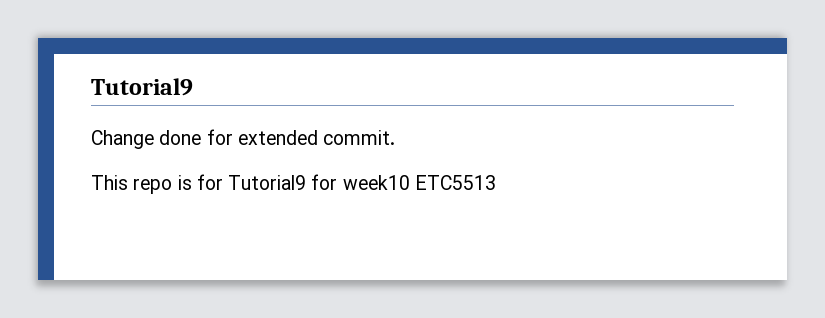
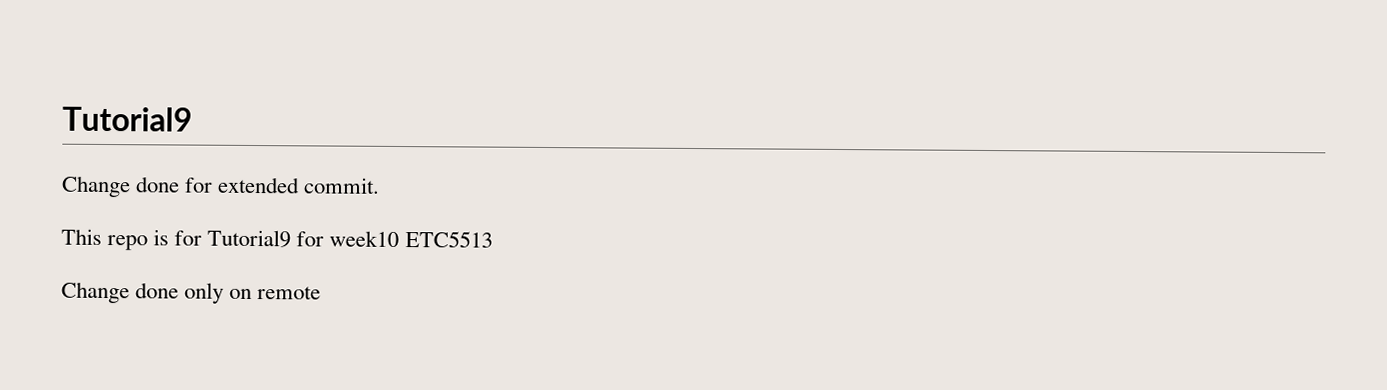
+ Change done only on remote

